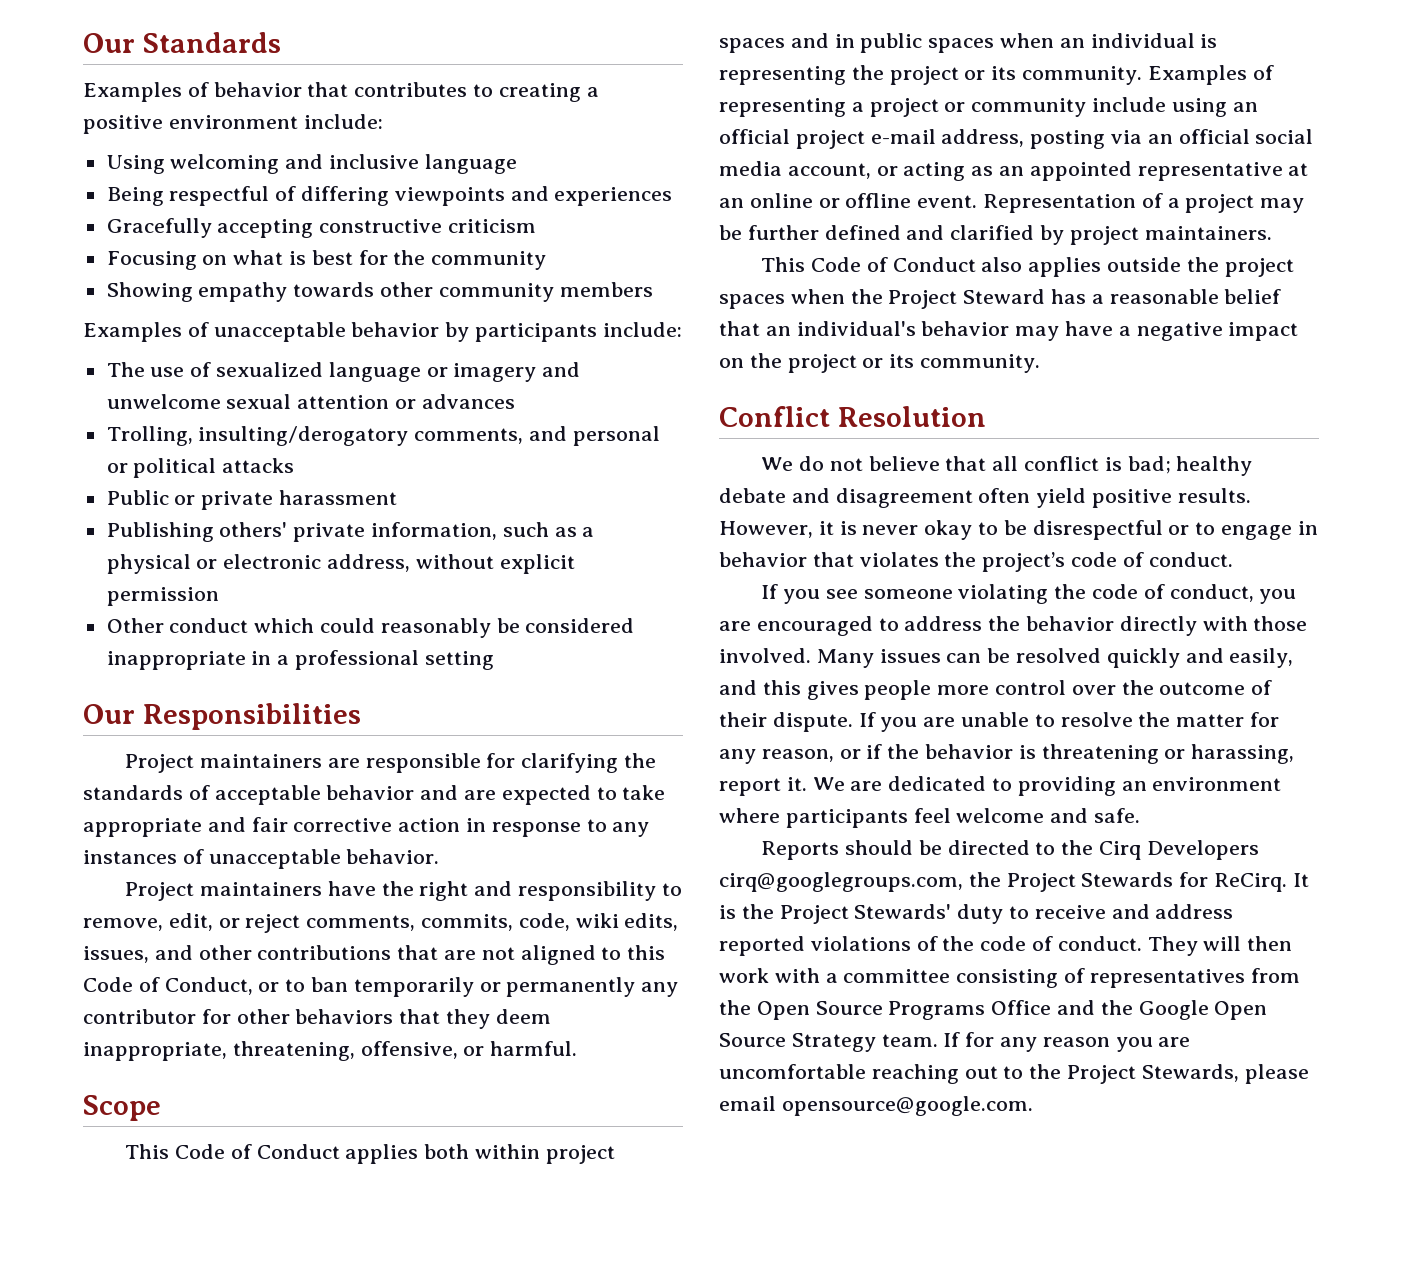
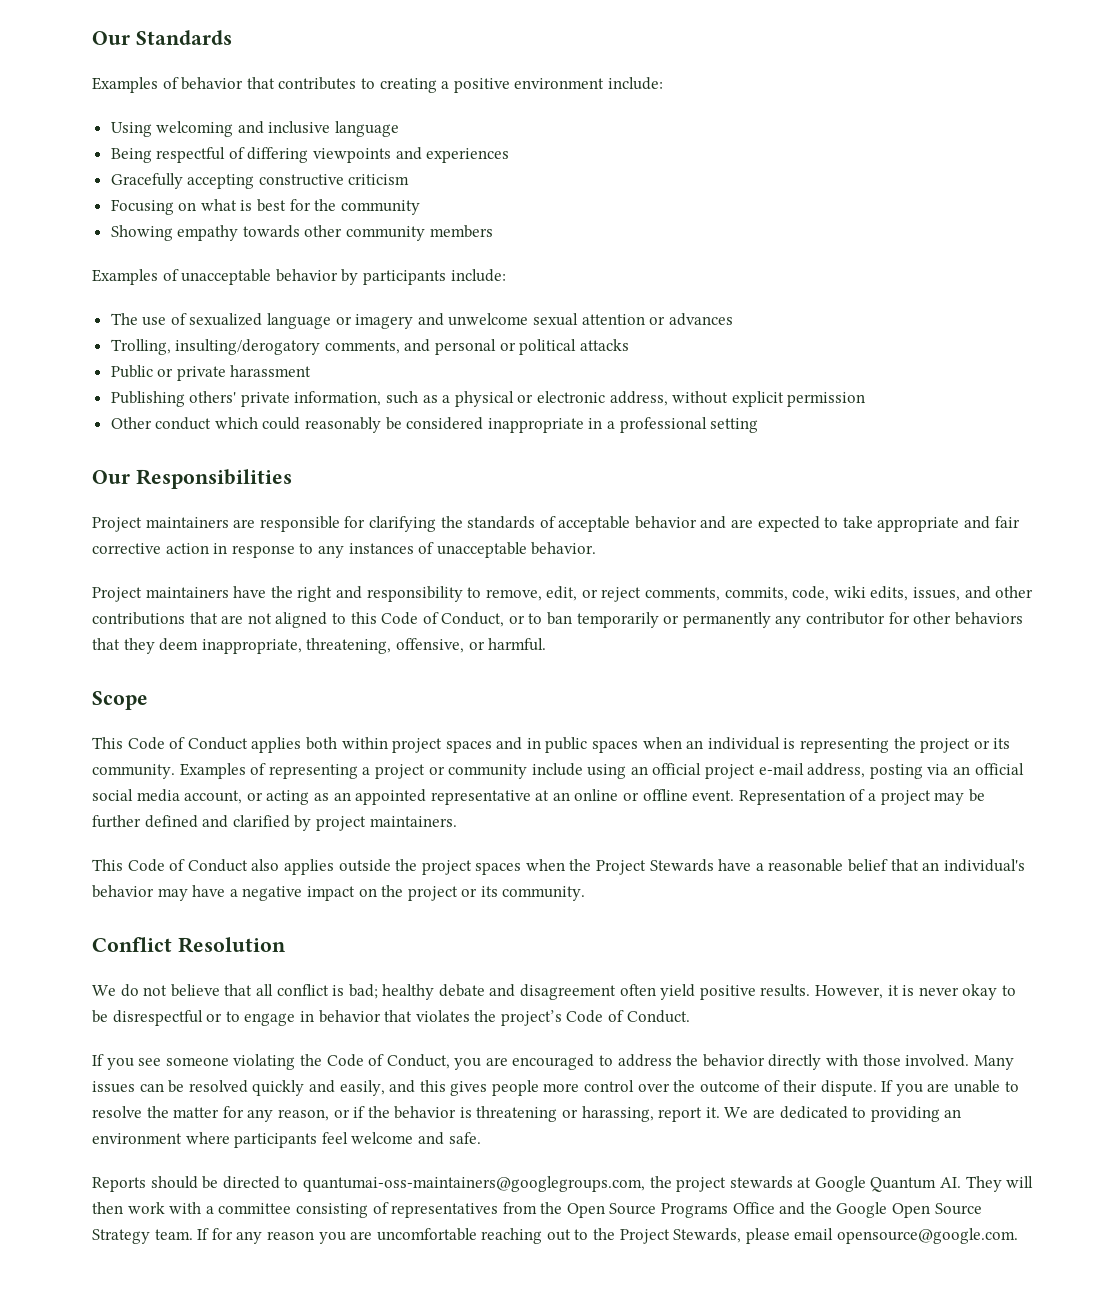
- This Code of Conduct also applies outside the project spaces when the Project Steward has a reasonable belief that an individual's behavior may have a negative impact on the project or its community.
+ This Code of Conduct also applies outside the project spaces when the Project Stewards have a reasonable belief that an individual's behavior may have a negative impact on the project or its community.
- However, it is never okay to be disrespectful or to engage in behavior that violates the project’s code of conduct.
+ However, it is never okay to be disrespectful or to engage in behavior that violates the project’s Code of Conduct.
- If you see someone violating the code of conduct, you are encouraged to address the behavior directly with those involved.
+ If you see someone violating the Code of Conduct, you are encouraged to address the behavior directly with those involved.
- Reports should be directed to the Cirq Developers cirq@googlegroups.com, the Project Stewards for ReCirq. It is the Project Stewards' duty to receive and address reported violations of the code of conduct. They will then work with a committee consisting of representatives from the Open Source Programs Office and the Google Open Source Strategy team.
+ Reports should be directed to quantumai-oss-maintainers@googlegroups.com, the project stewards at Google Quantum AI. They will then work with a committee consisting of representatives from the Open Source Programs Office and the Google Open Source Strategy team.

